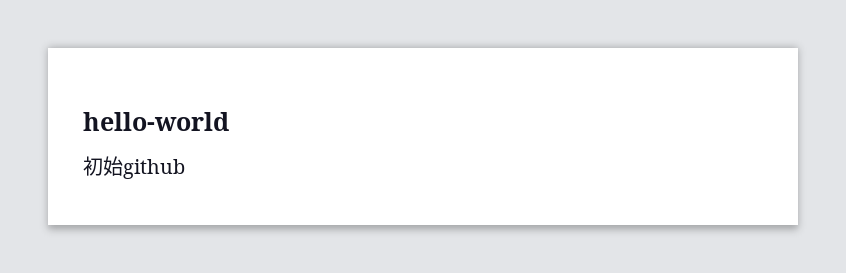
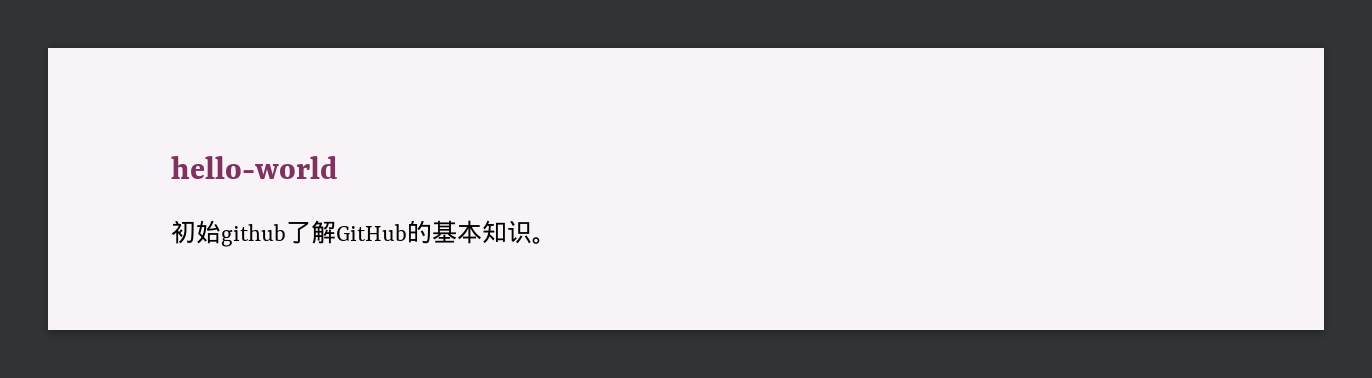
- 初始github
+ 初始github了解GitHub的基本知识。

